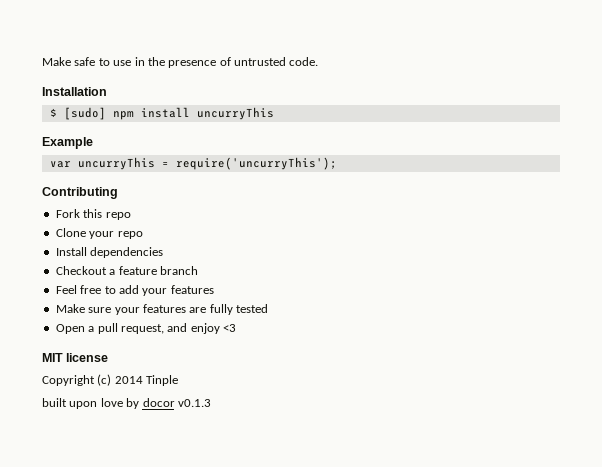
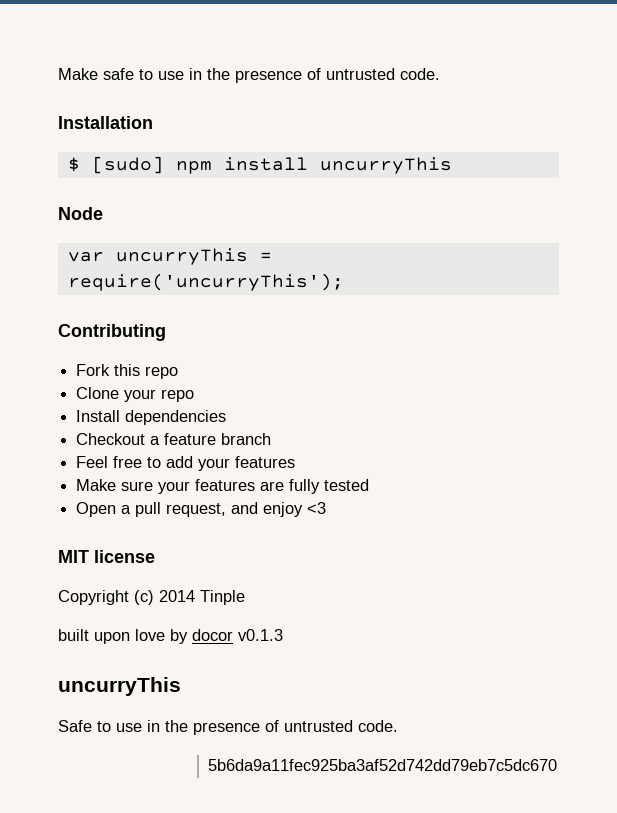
- Example
+ Node
  built upon love by docor v0.1.3
+ uncurryThis
+ Safe to use in the presence of untrusted code.
+ 5b6da9a11fec925ba3af52d742dd79eb7c5dc670

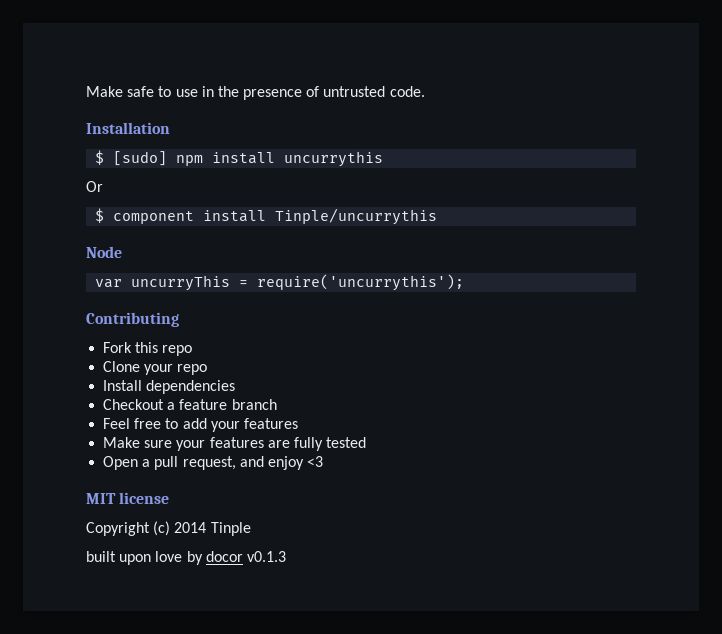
- $ [sudo] npm install uncurryThis
+ $ [sudo] npm install uncurrythis
+ Or
+ $ component install Tinple/uncurrythis
- var uncurryThis = require('uncurryThis');
+ var uncurryThis = require('uncurrythis');
  built upon love by docor v0.1.3
- uncurryThis
- Safe to use in the presence of untrusted code.
- 5b6da9a11fec925ba3af52d742dd79eb7c5dc670

